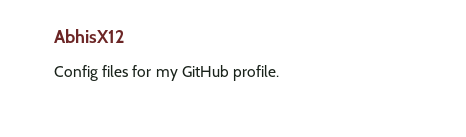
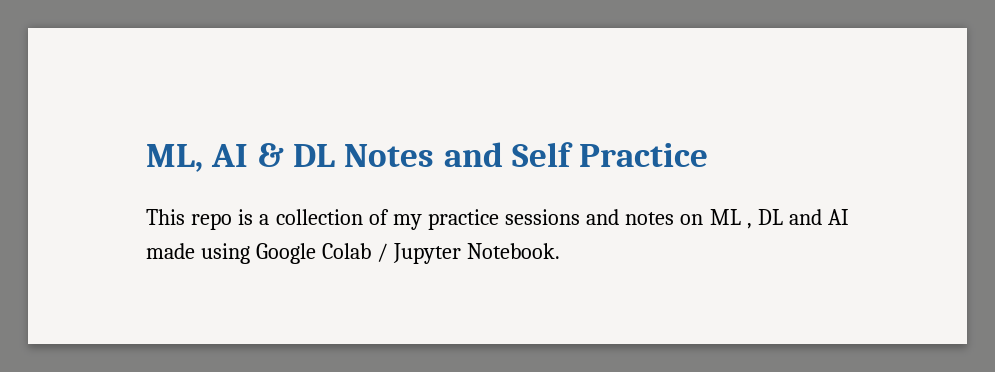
- AbhisX12
- Config files for my GitHub profile.
+ ML, AI & DL Notes and Self Practice
+ This repo is a collection of my practice sessions and notes on ML , DL and AI made using Google Colab / Jupyter Notebook.

